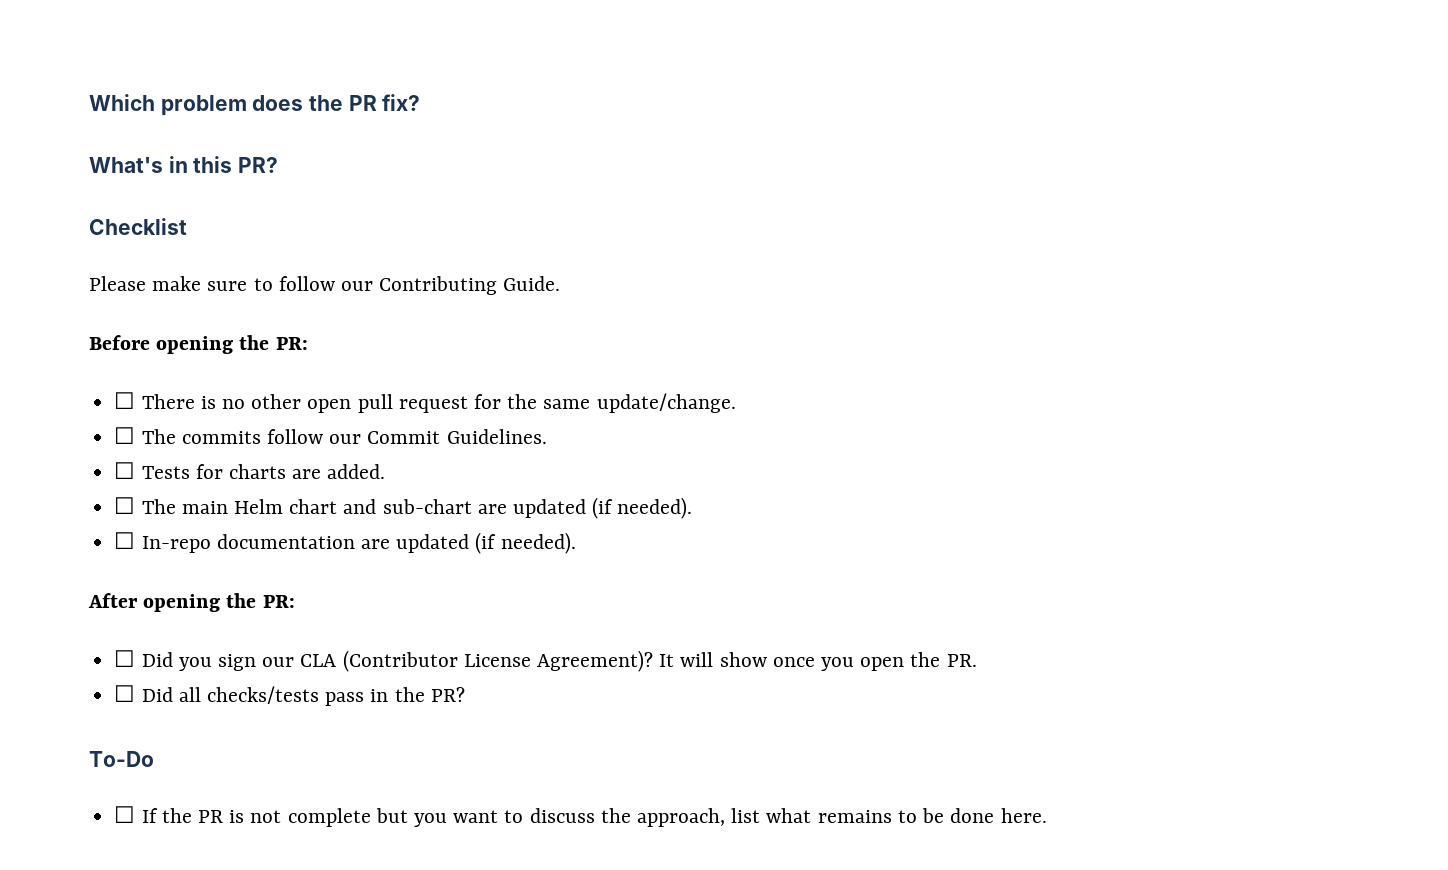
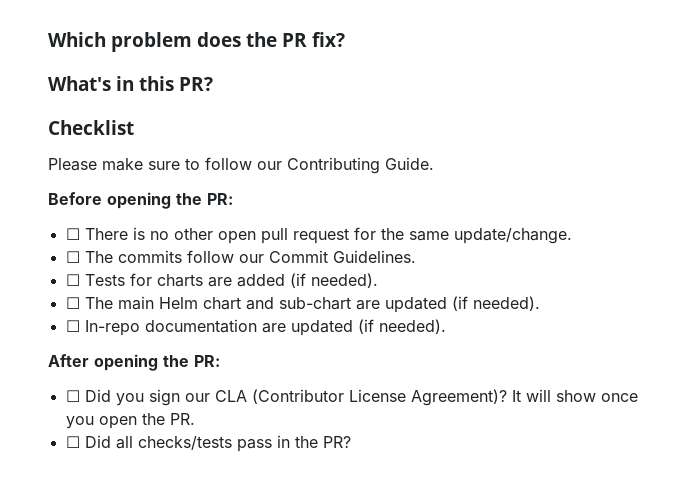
- ☐ Tests for charts are added.
+ ☐ Tests for charts are added (if needed).
- To-Do
- ☐ If the PR is not complete but you want to discuss the approach, list what remains to be done here.

